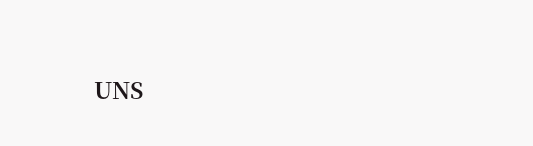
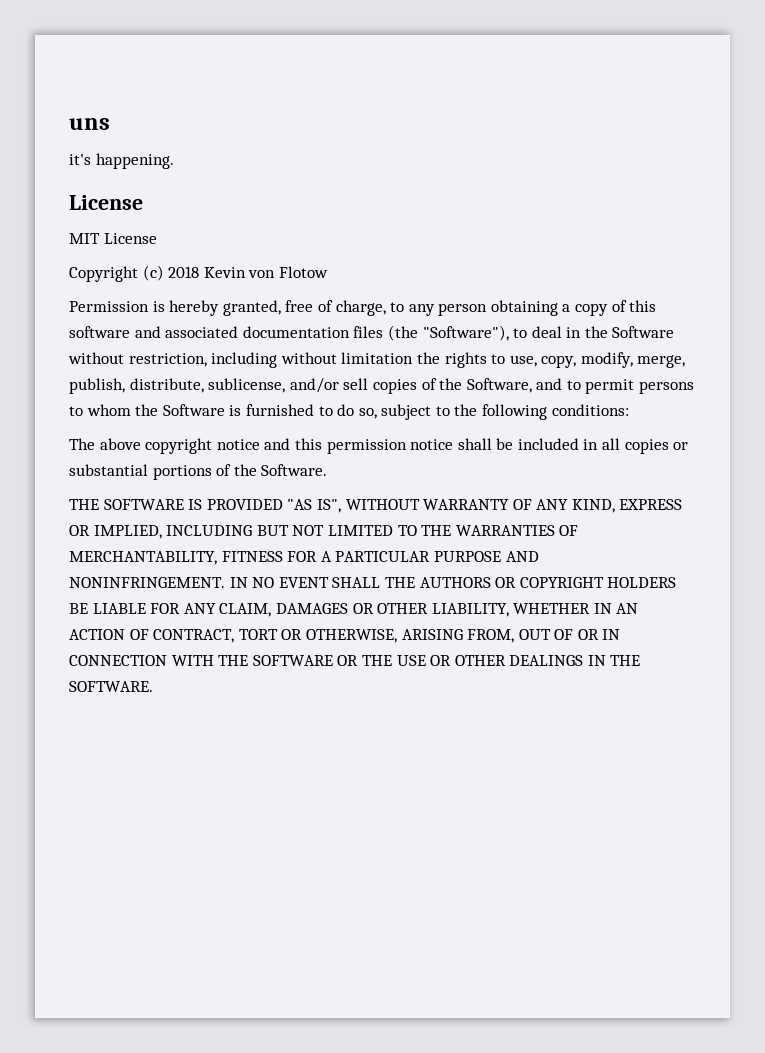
- UNS
+ uns
+ it's happening.
+ License
+ MIT License
+ Copyright (c) 2018 Kevin von Flotow
+ Permission is hereby granted, free of charge, to any person obtaining a copy of this software and associated documentation files (the "Software"), to deal in the Software without restriction, including without limitation the rights to use, copy, modify, merge, publish, distribute, sublicense, and/or sell copies of the Software, and to permit persons to whom the Software is furnished to do so, subject to the following conditions:
+ The above copyright notice and this permission notice shall be included in all copies or substantial portions of the Software.
+ THE SOFTWARE IS PROVIDED "AS IS", WITHOUT WARRANTY OF ANY KIND, EXPRESS OR IMPLIED, INCLUDING BUT NOT LIMITED TO THE WARRANTIES OF MERCHANTABILITY, FITNESS FOR A PARTICULAR PURPOSE AND NONINFRINGEMENT. IN NO EVENT SHALL THE AUTHORS OR COPYRIGHT HOLDERS BE LIABLE FOR ANY CLAIM, DAMAGES OR OTHER LIABILITY, WHETHER IN AN ACTION OF CONTRACT, TORT OR OTHERWISE, ARISING FROM, OUT OF OR IN CONNECTION WITH THE SOFTWARE OR THE USE OR OTHER DEALINGS IN THE SOFTWARE.

